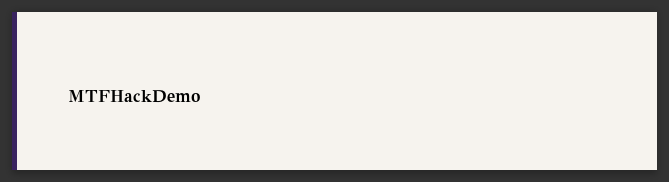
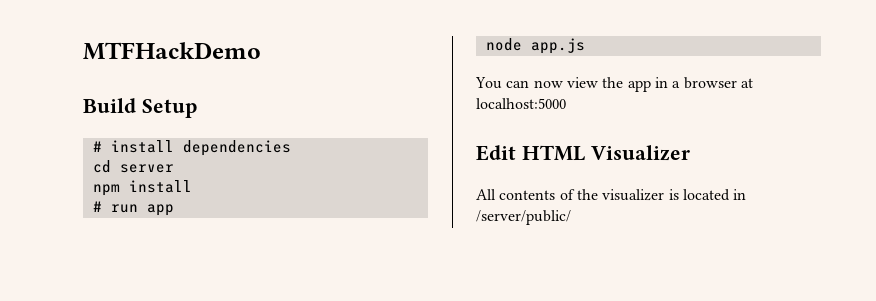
+ Build Setup
+ # install dependencies
+ cd server
+ npm install
+ # run app
+ node app.js
+ You can now view the app in a browser at localhost:5000
+ Edit HTML Visualizer
+ All contents of the visualizer is located in /server/public/

